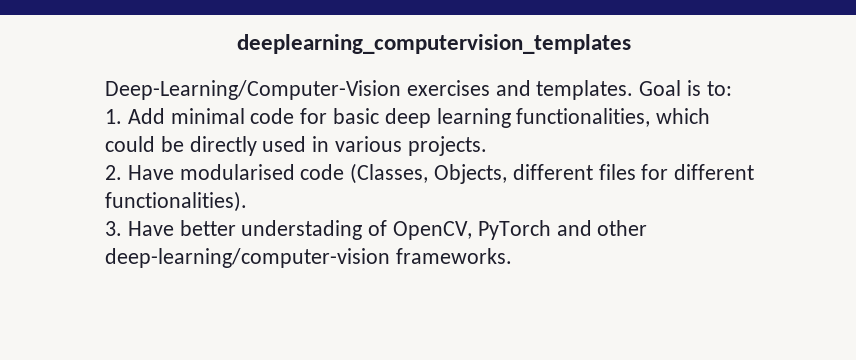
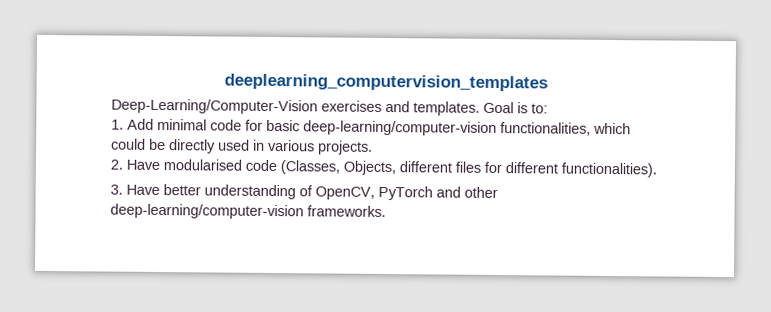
- 1. Add minimal code for basic deep learning functionalities, which could be directly used in various projects.
+ 1. Add minimal code for basic deep-learning/computer-vision functionalities, which could be directly used in various projects.
- 3. Have better understading of OpenCV, PyTorch and other deep-learning/computer-vision frameworks.
+ 3. Have better understanding of OpenCV, PyTorch and other deep-learning/computer-vision frameworks.

